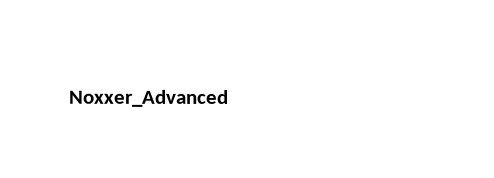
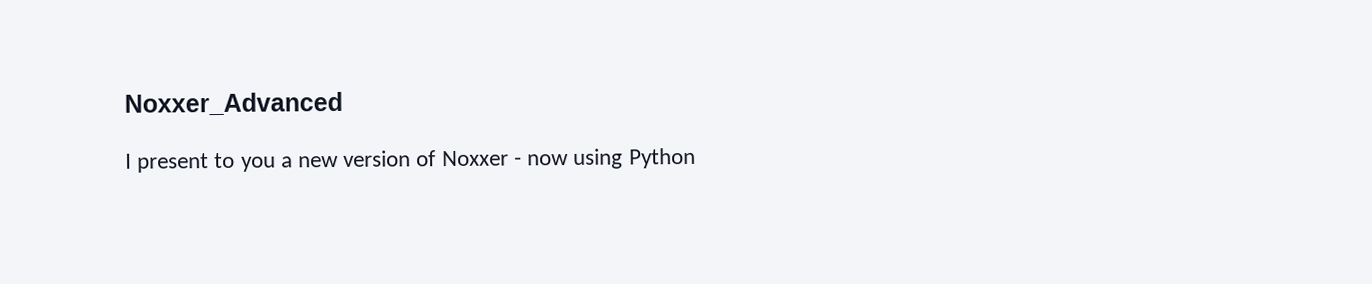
+ I present to you a new version of Noxxer - now using Python

